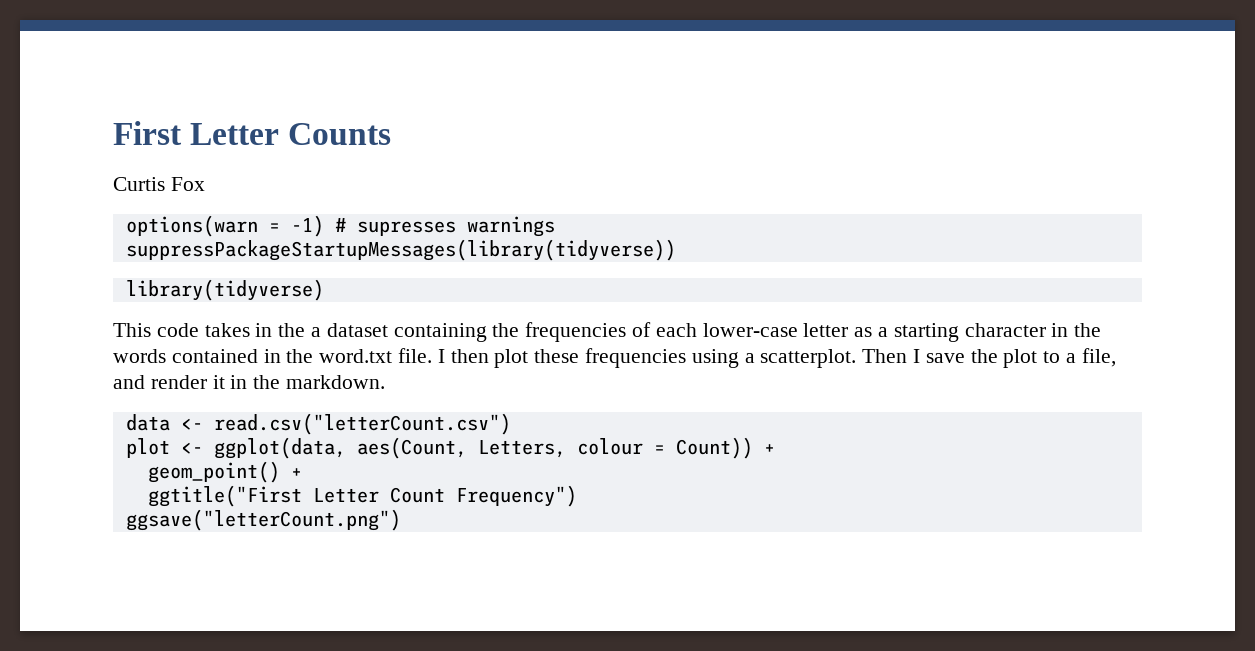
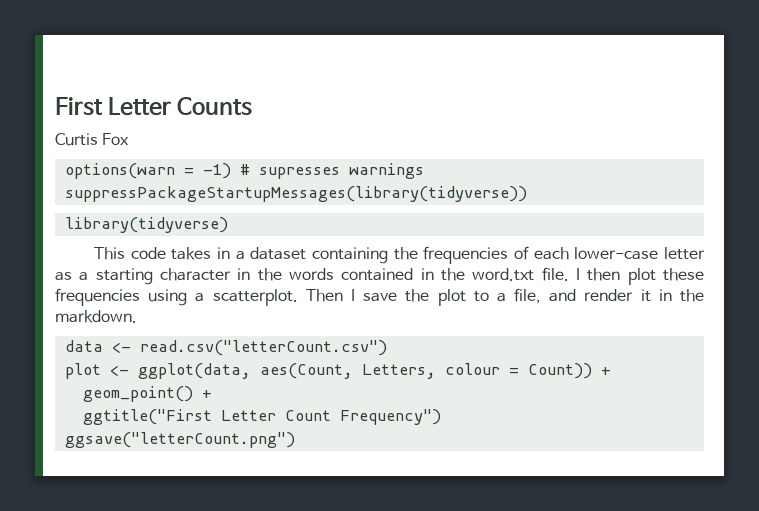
- This code takes in the a dataset containing the frequencies of each lower-case letter as a starting character in the words contained in the word.txt file.
+ This code takes in a dataset containing the frequencies of each lower-case letter as a starting character in the words contained in the word.txt file.

